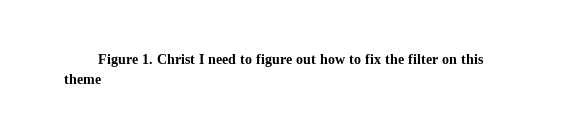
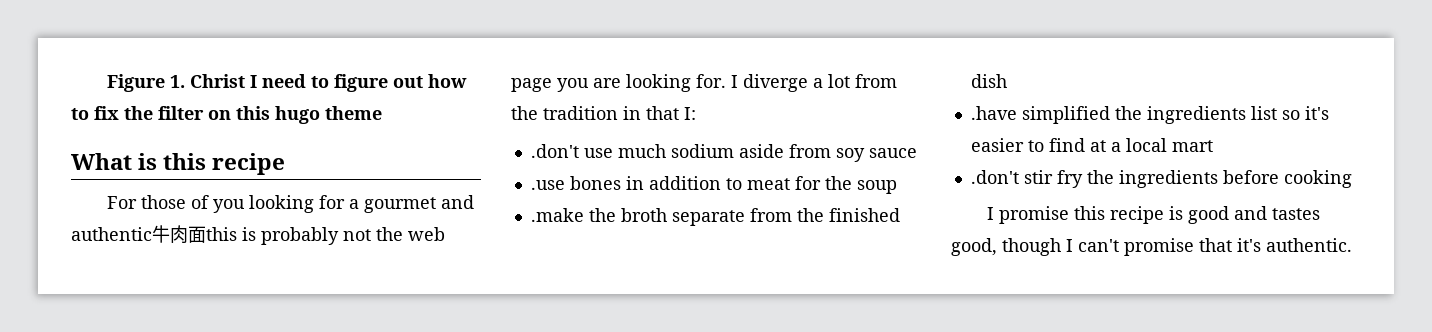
- Figure 1. Christ I need to figure out how to fix the filter on this theme
+ Figure 1. Christ I need to figure out how to fix the filter on this hugo theme
+ What is this recipe
+ For those of you looking for a gourmet and authentic牛肉面this is probably not the web page you are looking for. I diverge a lot from the tradition in that I:
+ .don't use much sodium aside from soy sauce
+ .use bones in addition to meat for the soup
+ .make the broth separate from the finished dish
+ .have simplified the ingredients list so it's easier to find at a local mart
+ .don't stir fry the ingredients before cooking
+ I promise this recipe is good and tastes good, though I can't promise that it's authentic.

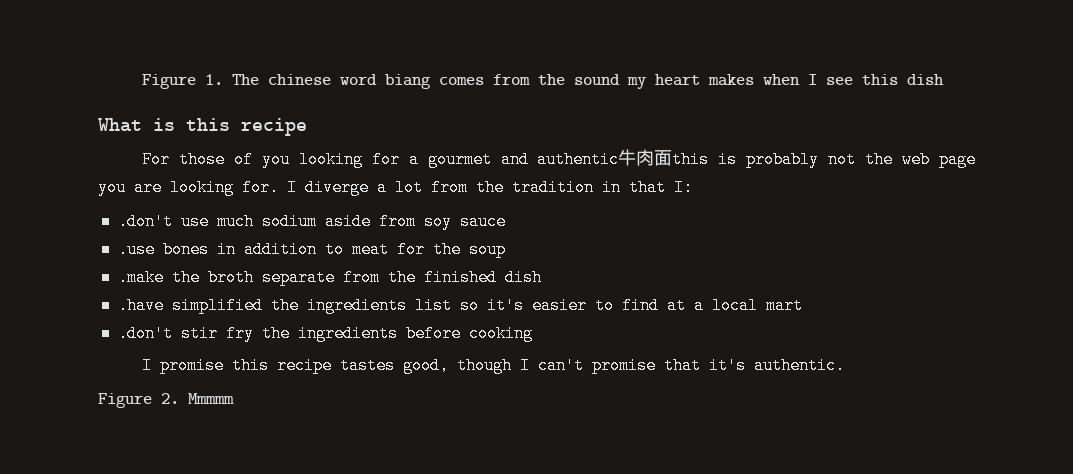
- Figure 1. Christ I need to figure out how to fix the filter on this hugo theme
+ Figure 1. The chinese word biang comes from the sound my heart makes when I see this dish
- I promise this recipe is good and tastes good, though I can't promise that it's authentic.
+ I promise this recipe tastes good, though I can't promise that it's authentic.
+ Figure 2. Mmmmm

